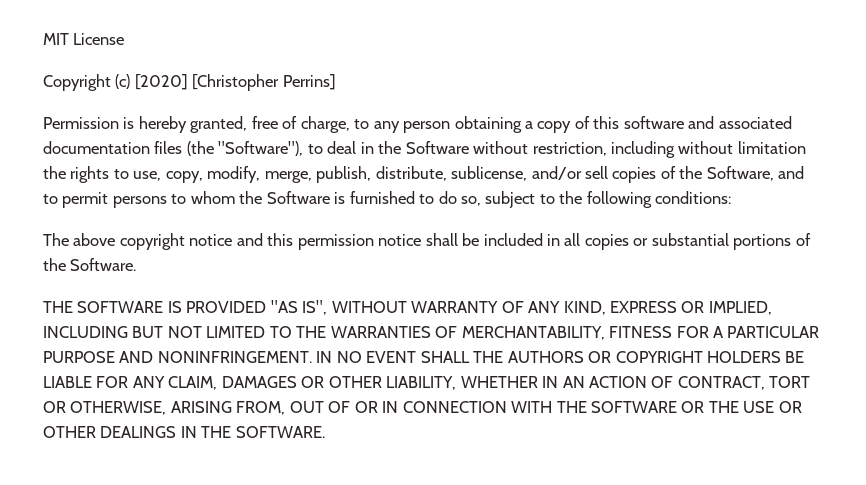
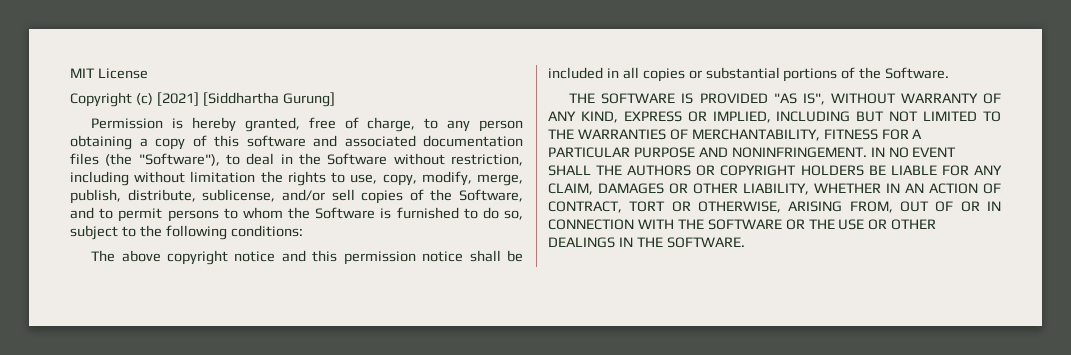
- Copyright (c) [2020] [Christopher Perrins]
+ Copyright (c) [2021] [Siddhartha Gurung]

